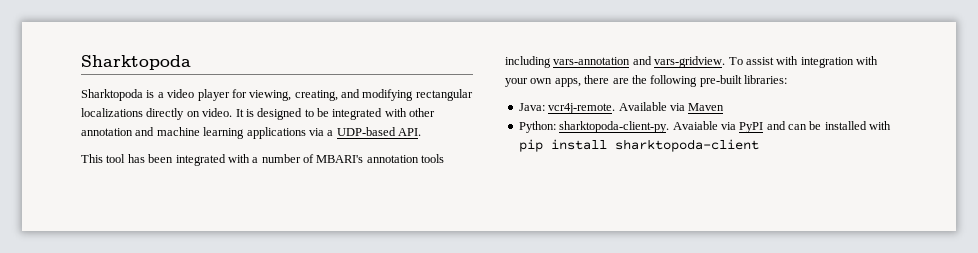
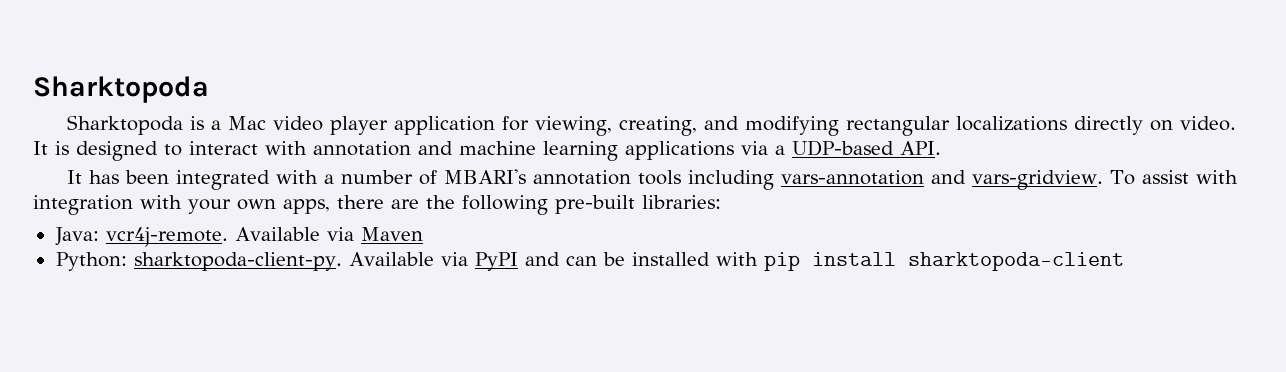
- Sharktopoda is a video player for viewing, creating, and modifying rectangular localizations directly on video.
+ Sharktopoda is a Mac video player application for viewing, creating, and modifying rectangular localizations directly on video.
- It is designed to be integrated with other annotation and machine learning applications via a UDP-based API.
+ It is designed to interact with annotation and machine learning applications via a UDP-based API.
- This tool has been integrated with a number of MBARI's annotation tools including vars-annotation and vars-gridview.
+ It has been integrated with a number of MBARI's annotation tools including vars-annotation and vars-gridview.
- Avaiable via PyPI and can be installed with pip install sharktopoda-client
+ Available via PyPI and can be installed with pip install sharktopoda-client

